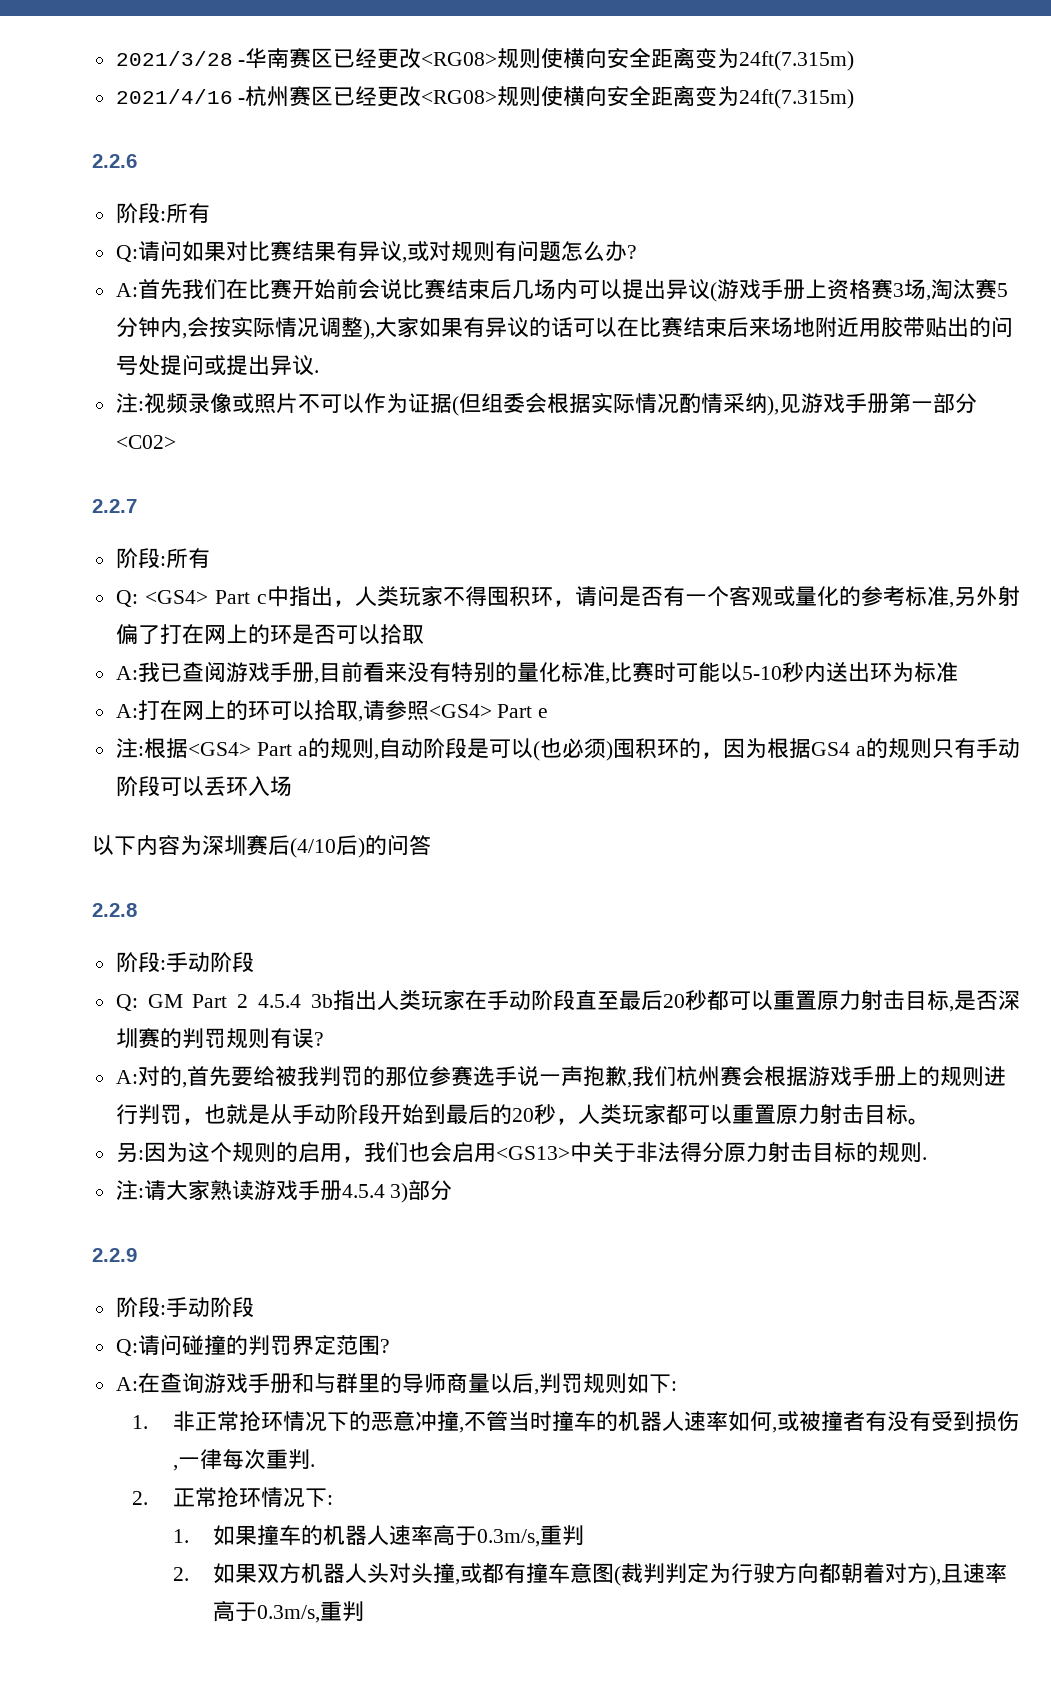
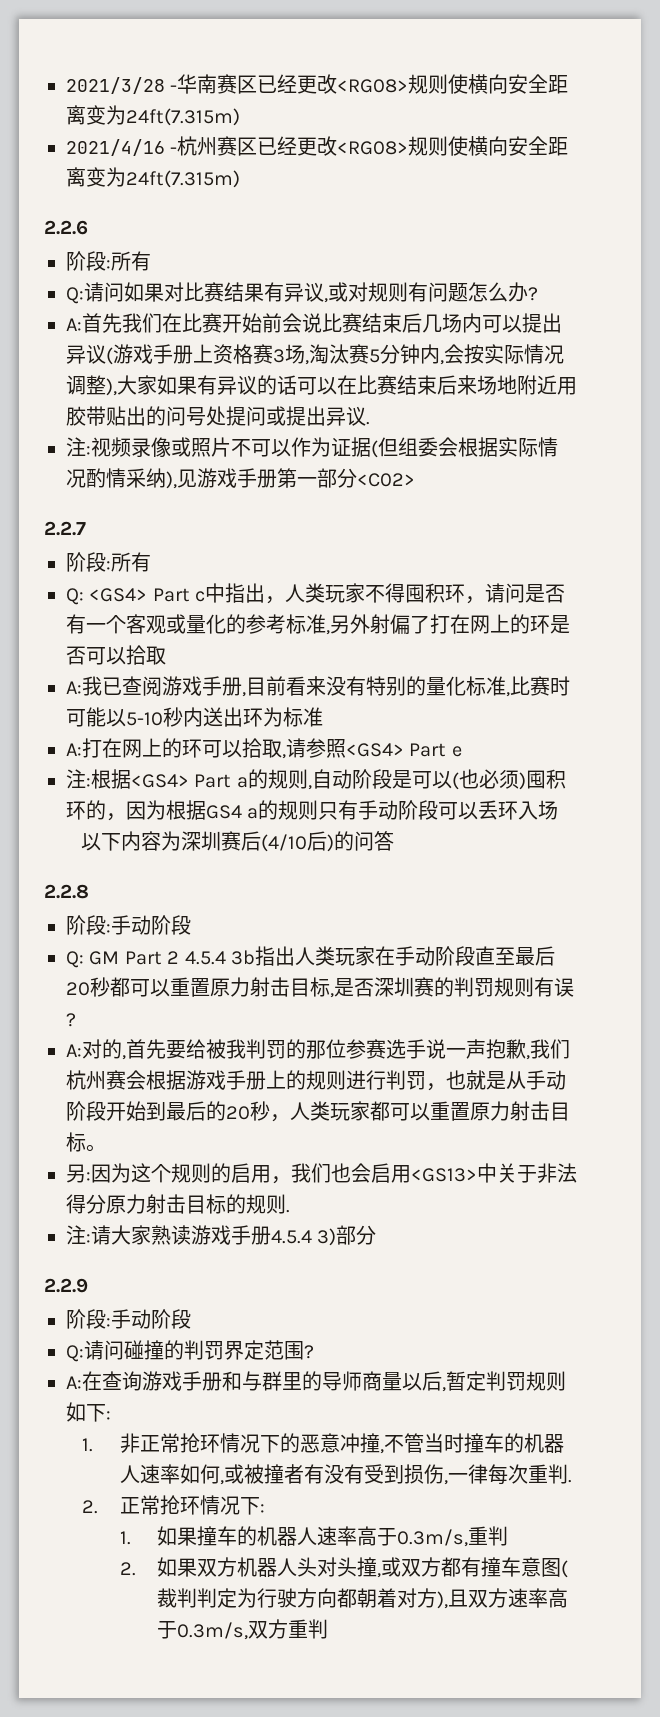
- A:在查询游戏手册和与群里的导师商量以后,判罚规则如下:
+ A:在查询游戏手册和与群里的导师商量以后,暂定判罚规则如下:
- 2.如果双方机器人头对头撞,或都有撞车意图(裁判判定为行驶方向都朝着对方),且速率高于0.3m/s,重判
+ 2.如果双方机器人头对头撞,或双方都有撞车意图(裁判判定为行驶方向都朝着对方),且双方速率高于0.3m/s,双方重判

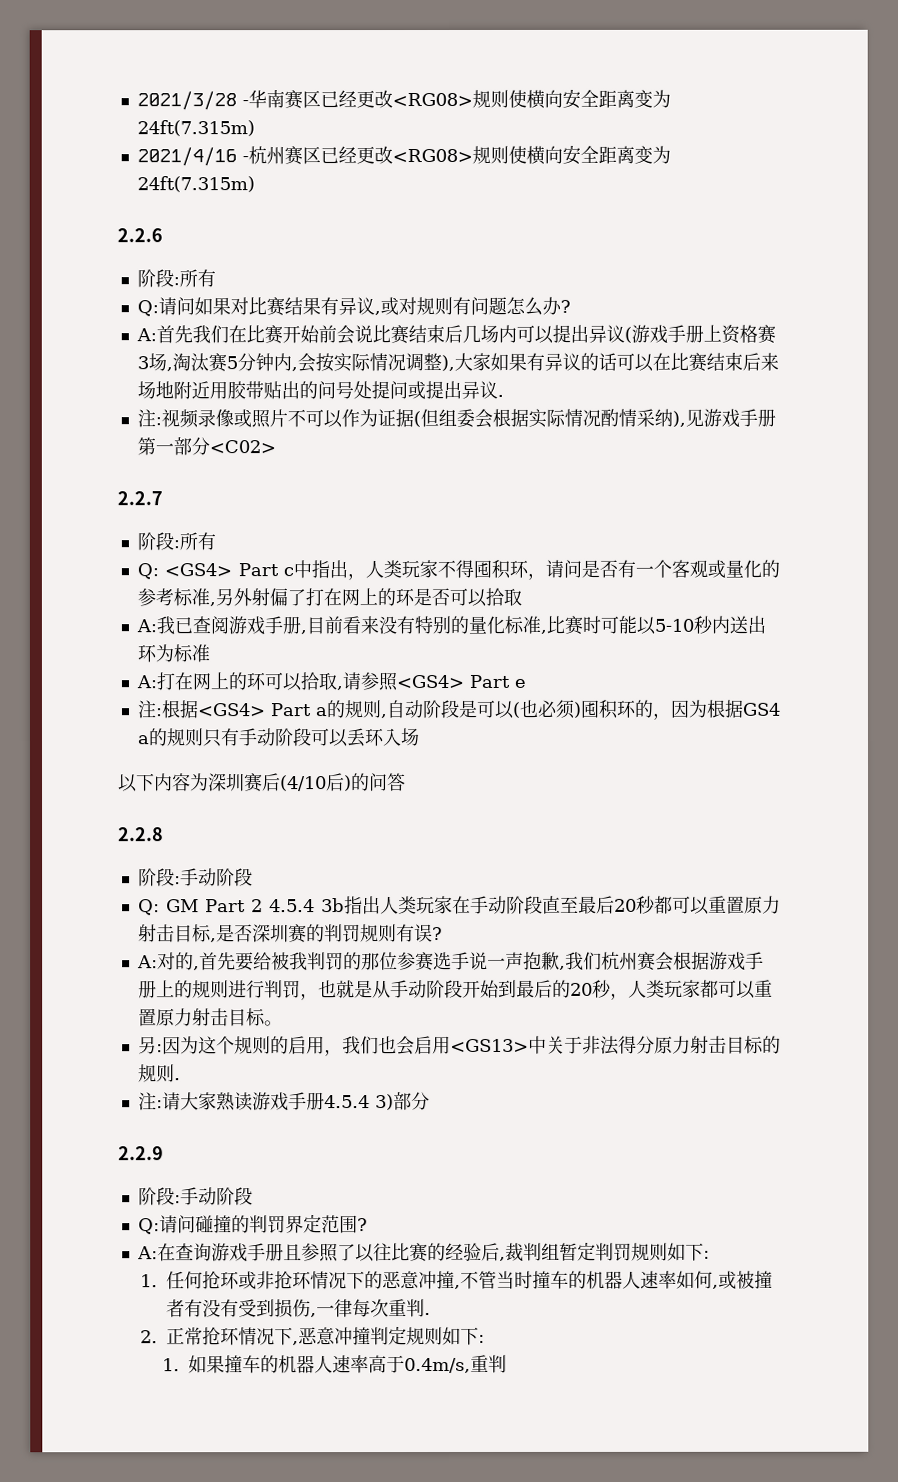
- A:在查询游戏手册和与群里的导师商量以后,暂定判罚规则如下:
+ A:在查询游戏手册且参照了以往比赛的经验后,裁判组暂定判罚规则如下:
- 1.非正常抢环情况下的恶意冲撞,不管当时撞车的机器人速率如何,或被撞者有没有受到损伤,一律每次重判.
+ 1.任何抢环或非抢环情况下的恶意冲撞,不管当时撞车的机器人速率如何,或被撞者有没有受到损伤,一律每次重判.
- 2.正常抢环情况下:
+ 2.正常抢环情况下,恶意冲撞判定规则如下:
- 1.如果撞车的机器人速率高于0.3m/s,重判
- 2.如果双方机器人头对头撞,或双方都有撞车意图(裁判判定为行驶方向都朝着对方),且双方速率高于0.3m/s,双方重判
+ 1.如果撞车的机器人速率高于0.4m/s,重判

